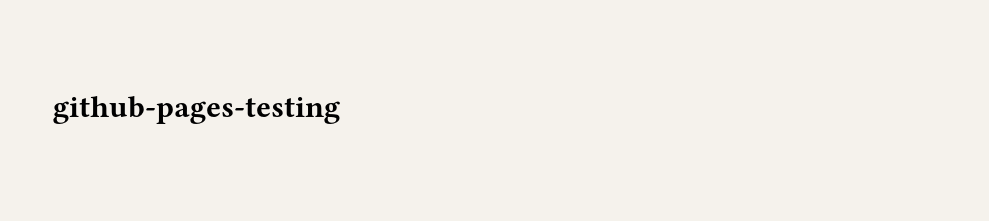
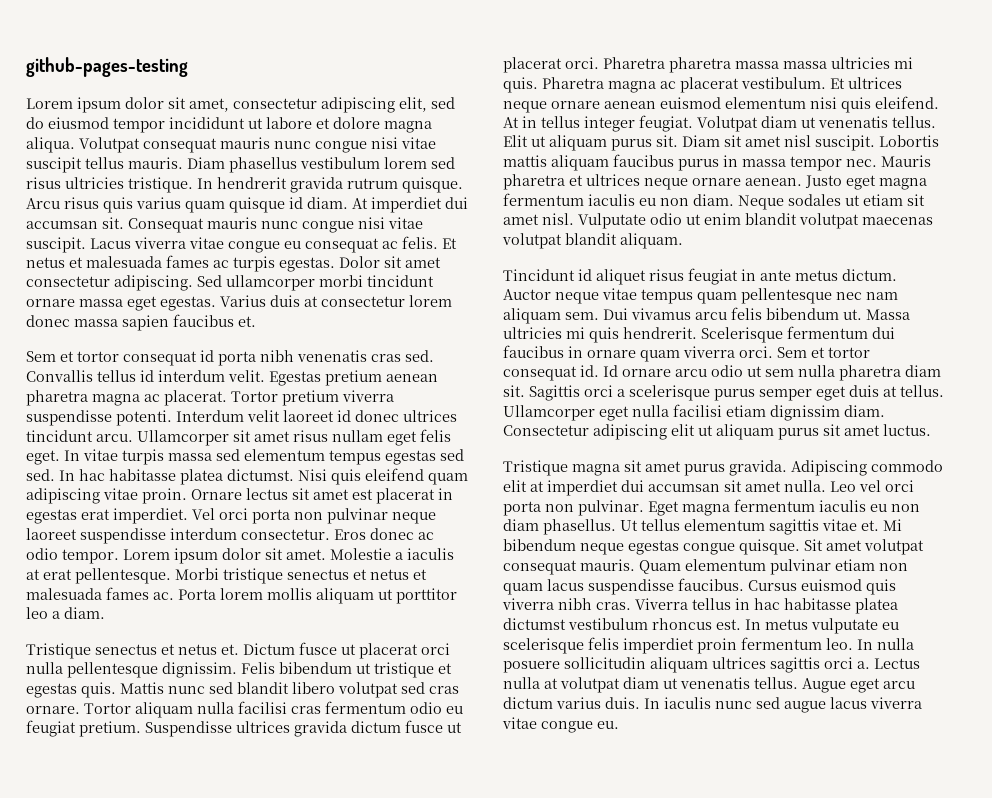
+ Lorem ipsum dolor sit amet, consectetur adipiscing elit, sed do eiusmod tempor incididunt ut labore et dolore magna aliqua. Volutpat consequat mauris nunc congue nisi vitae suscipit tellus mauris. Diam phasellus vestibulum lorem sed risus ultricies tristique. In hendrerit gravida rutrum quisque. Arcu risus quis varius quam quisque id diam. At imperdiet dui accumsan sit. Consequat mauris nunc congue nisi vitae suscipit. Lacus viverra vitae congue eu consequat ac felis. Et netus et malesuada fames ac turpis egestas. Dolor sit amet consectetur adipiscing. Sed ullamcorper morbi tincidunt ornare massa eget egestas. Varius duis at consectetur lorem donec massa sapien faucibus et.
+ Sem et tortor consequat id porta nibh venenatis cras sed. Convallis tellus id interdum velit. Egestas pretium aenean pharetra magna ac placerat. Tortor pretium viverra suspendisse potenti. Interdum velit laoreet id donec ultrices tincidunt arcu. Ullamcorper sit amet risus nullam eget felis eget. In vitae turpis massa sed elementum tempus egestas sed sed. In hac habitasse platea dictumst. Nisi quis eleifend quam adipiscing vitae proin. Ornare lectus sit amet est placerat in egestas erat imperdiet. Vel orci porta non pulvinar neque laoreet suspendisse interdum consectetur. Eros donec ac odio tempor. Lorem ipsum dolor sit amet. Molestie a iaculis at erat pellentesque. Morbi tristique senectus et netus et malesuada fames ac. Porta lorem mollis aliquam ut porttitor leo a diam.
+ Tristique senectus et netus et. Dictum fusce ut placerat orci nulla pellentesque dignissim. Felis bibendum ut tristique et egestas quis. Mattis nunc sed blandit libero volutpat sed cras ornare. Tortor aliquam nulla facilisi cras fermentum odio eu feugiat pretium. Suspendisse ultrices gravida dictum fusce ut placerat orci. Pharetra pharetra massa massa ultricies mi quis. Pharetra magna ac placerat vestibulum. Et ultrices neque ornare aenean euismod elementum nisi quis eleifend. At in tellus integer feugiat. Volutpat diam ut venenatis tellus. Elit ut aliquam purus sit. Diam sit amet nisl suscipit. Lobortis mattis aliquam faucibus purus in massa tempor nec. Mauris pharetra et ultrices neque ornare aenean. Justo eget magna fermentum iaculis eu non diam. Neque sodales ut etiam sit amet nisl. Vulputate odio ut enim blandit volutpat maecenas volutpat blandit aliquam.
+ Tincidunt id aliquet risus feugiat in ante metus dictum. Auctor neque vitae tempus quam pellentesque nec nam aliquam sem. Dui vivamus arcu felis bibendum ut. Massa ultricies mi quis hendrerit. Scelerisque fermentum dui faucibus in ornare quam viverra orci. Sem et tortor consequat id. Id ornare arcu odio ut sem nulla pharetra diam sit. Sagittis orci a scelerisque purus semper eget duis at tellus. Ullamcorper eget nulla facilisi etiam dignissim diam. Consectetur adipiscing elit ut aliquam purus sit amet luctus.
+ Tristique magna sit amet purus gravida. Adipiscing commodo elit at imperdiet dui accumsan sit amet nulla. Leo vel orci porta non pulvinar. Eget magna fermentum iaculis eu non diam phasellus. Ut tellus elementum sagittis vitae et. Mi bibendum neque egestas congue quisque. Sit amet volutpat consequat mauris. Quam elementum pulvinar etiam non quam lacus suspendisse faucibus. Cursus euismod quis viverra nibh cras. Viverra tellus in hac habitasse platea dictumst vestibulum rhoncus est. In metus vulputate eu scelerisque felis imperdiet proin fermentum leo. In nulla posuere sollicitudin aliquam ultrices sagittis orci a. Lectus nulla at volutpat diam ut venenatis tellus. Augue eget arcu dictum varius duis. In iaculis nunc sed augue lacus viverra vitae congue eu.

